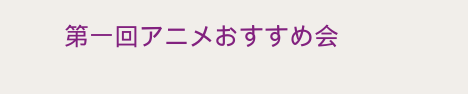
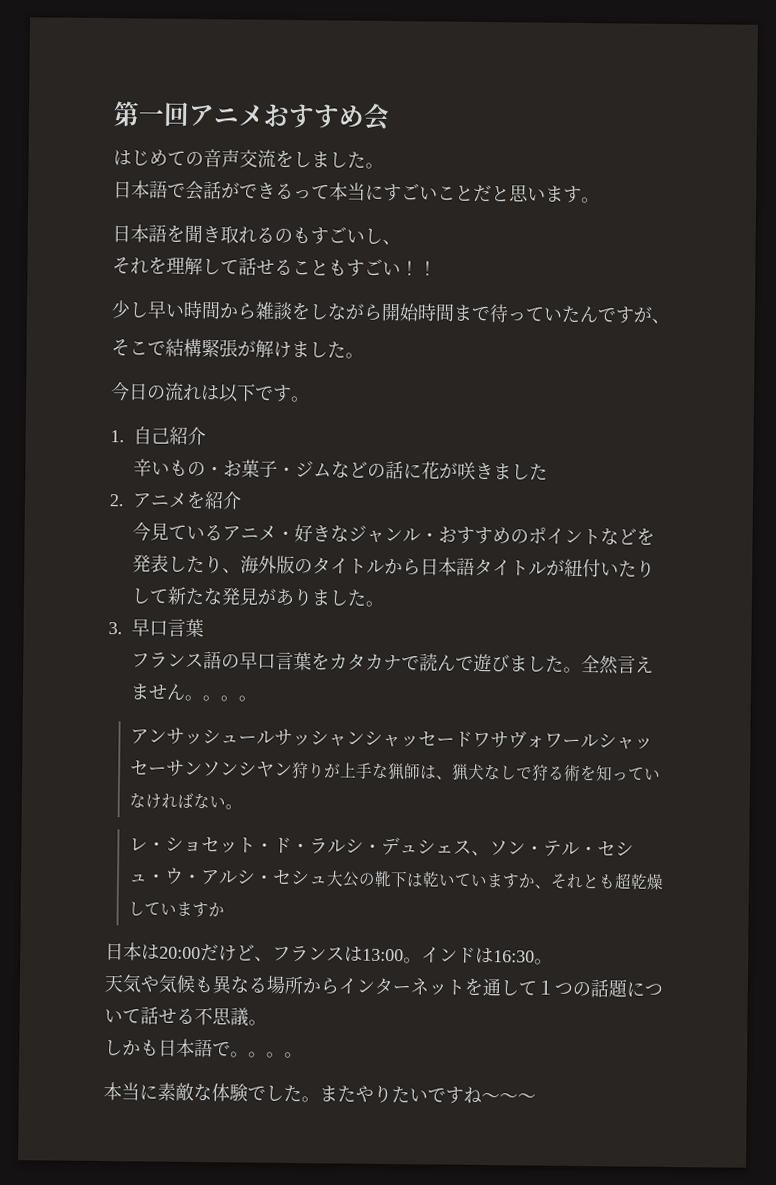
+ はじめての音声交流をしました。
+ 日本語で会話ができるって本当にすごいことだと思います。
+ 日本語を聞き取れるのもすごいし、
+ それを理解して話せることもすごい！！
+ 少し早い時間から雑談をしながら開始時間まで待っていたんですが、
+ そこで結構緊張が解けました。
+ 今日の流れは以下です。
+ 1.自己紹介
+ 辛いもの・お菓子・ジムなどの話に花が咲きました
+ 2.アニメを紹介
+ 今見ているアニメ・好きなジャンル・おすすめのポイントなどを発表したり、海外版のタイトルから日本語タイトルが紐付いたりして新たな発見がありました。
+ 3.早口言葉
+ フランス語の早口言葉をカタカナで読んで遊びました。全然言えません。。。。
+ アンサッシュールサッシャンシャッセードワサヴォワールシャッセーサンソンシヤン狩りが上手な猟師は、猟犬なしで狩る術を知っていなければない。
+ レ・ショセット・ド・ラルシ・デュシェス、ソン・テル・セシュ・ウ・アルシ・セシュ大公の靴下は乾いていますか、それとも超乾燥していますか
+ 日本は20:00だけど、フランスは13:00。インドは16:30。
+ 天気や気候も異なる場所からインターネットを通して１つの話題について話せる不思議。
+ しかも日本語で。。。。
+ 本当に素敵な体験でした。またやりたいですね〜〜〜

